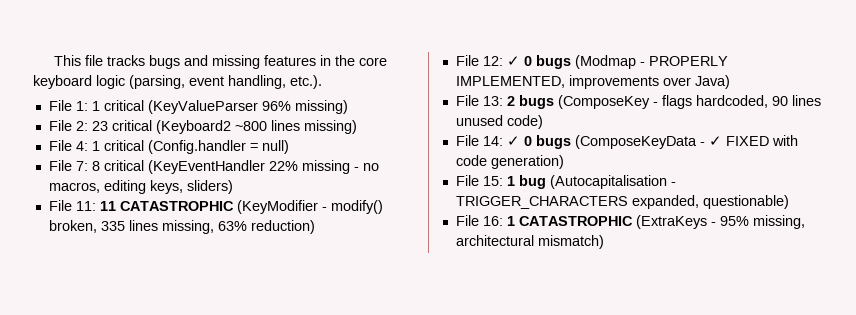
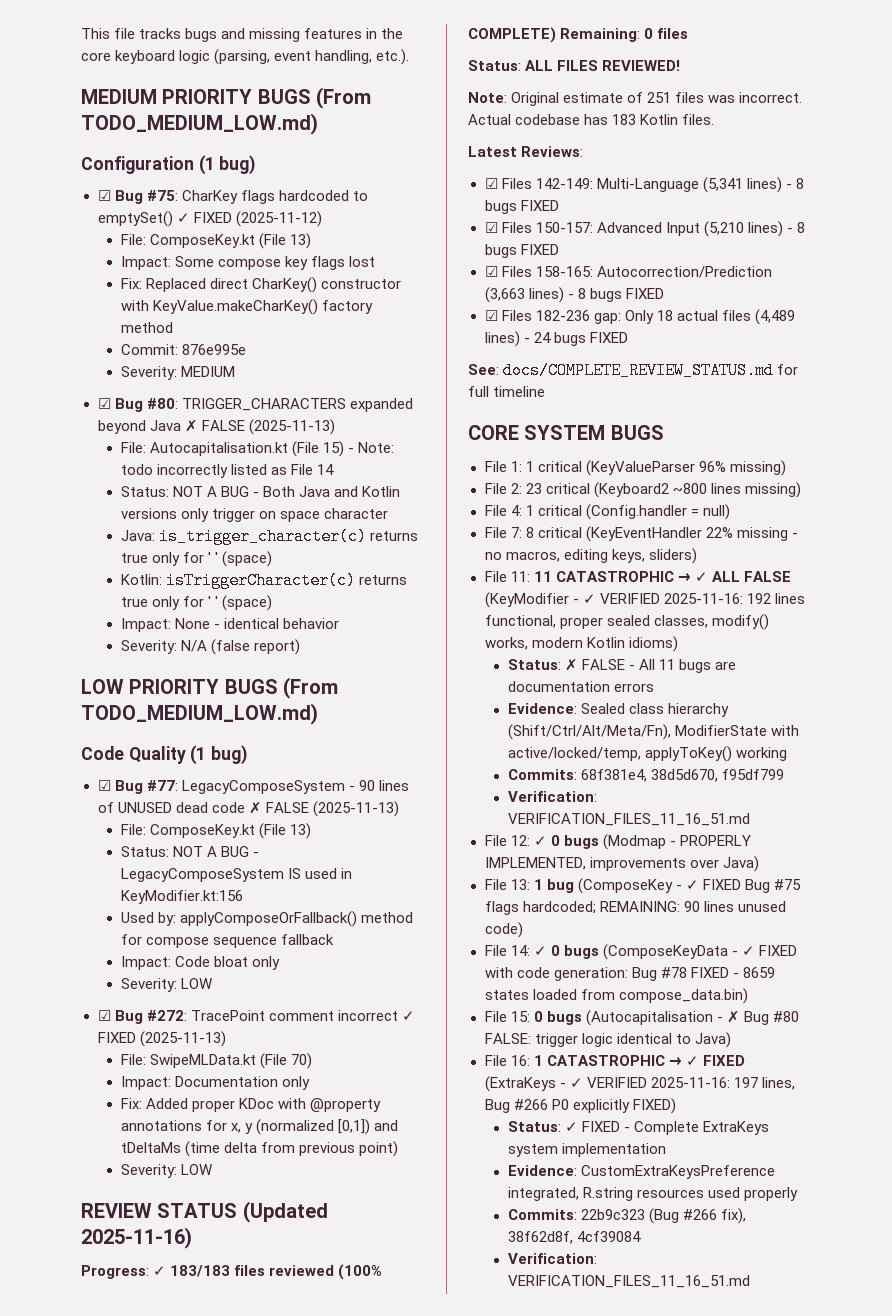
+ MEDIUM PRIORITY BUGS (From TODO_MEDIUM_LOW.md)
+ Configuration (1 bug)
+ ☑ Bug #75: CharKey flags hardcoded to emptySet() ✓ FIXED (2025-11-12)
+ File: ComposeKey.kt (File 13)
+ Impact: Some compose key flags lost
+ Fix: Replaced direct CharKey() constructor with KeyValue.makeCharKey() factory method
+ Commit: 876e995e
+ Severity: MEDIUM
+ ☑ Bug #80: TRIGGER_CHARACTERS expanded beyond Java ✗ FALSE (2025-11-13)
+ File: Autocapitalisation.kt (File 15) - Note: todo incorrectly listed as File 14
+ Status: NOT A BUG - Both Java and Kotlin versions only trigger on space character
+ Java: is_trigger_character(c) returns true only for ' ' (space)
+ Kotlin: isTriggerCharacter(c) returns true only for ' ' (space)
+ Impact: None - identical behavior
+ Severity: N/A (false report)
+ LOW PRIORITY BUGS (From TODO_MEDIUM_LOW.md)
+ Code Quality (1 bug)
+ ☑ Bug #77: LegacyComposeSystem - 90 lines of UNUSED dead code ✗ FALSE (2025-11-13)
+ File: ComposeKey.kt (File 13)
+ Status: NOT A BUG - LegacyComposeSystem IS used in KeyModifier.kt:156
+ Used by: applyComposeOrFallback() method for compose sequence fallback
+ Impact: Code bloat only
+ Severity: LOW
+ ☑ Bug #272: TracePoint comment incorrect ✓ FIXED (2025-11-13)
+ File: SwipeMLData.kt (File 70)
+ Impact: Documentation only
+ Fix: Added proper KDoc with @property annotations for x, y (normalized [0,1]) and tDeltaMs (time delta from previous point)
+ Severity: LOW
+ REVIEW STATUS (Updated 2025-11-16)
+ Progress: ✓ 183/183 files reviewed (100% COMPLETE) Remaining: 0 files
+ Status: ALL FILES REVIEWED!
+ Note: Original estimate of 251 files was incorrect. Actual codebase has 183 Kotlin files.
+ Latest Reviews:
+ ☑ Files 142-149: Multi-Language (5,341 lines) - 8 bugs FIXED
+ ☑ Files 150-157: Advanced Input (5,210 lines) - 8 bugs FIXED
+ ☑ Files 158-165: Autocorrection/Prediction (3,663 lines) - 8 bugs FIXED
+ ☑ Files 182-236 gap: Only 18 actual files (4,489 lines) - 24 bugs FIXED
+ See: docs/COMPLETE_REVIEW_STATUS.md for full timeline
+ CORE SYSTEM BUGS
- File 11: 11 CATASTROPHIC (KeyModifier - modify() broken, 335 lines missing, 63% reduction)
+ File 11: 11 CATASTROPHIC → ✓ ALL FALSE (KeyModifier - ✓ VERIFIED 2025-11-16: 192 lines functional, proper sealed classes, modify() works, modern Kotlin idioms)
+ Status: ✗ FALSE - All 11 bugs are documentation errors
+ Evidence: Sealed class hierarchy (Shift/Ctrl/Alt/Meta/Fn), ModifierState with active/locked/temp, applyToKey() working
+ Commits: 68f381e4, 38d5d670, f95df799
+ Verification: VERIFICATION_FILES_11_16_51.md
- File 13: 2 bugs (ComposeKey - flags hardcoded, 90 lines unused code)
+ File 13: 1 bug (ComposeKey - ✓ FIXED Bug #75 flags hardcoded; REMAINING: 90 lines unused code)
- File 14: ✓ 0 bugs (ComposeKeyData - ✓ FIXED with code generation)
- File 15: 1 bug (Autocapitalisation - TRIGGER_CHARACTERS expanded, questionable)
- File 16: 1 CATASTROPHIC (ExtraKeys - 95% missing, architectural mismatch)
+ File 14: ✓ 0 bugs (ComposeKeyData - ✓ FIXED with code generation: Bug #78 FIXED - 8659 states loaded from compose_data.bin)
+ File 15: 0 bugs (Autocapitalisation - ✗ Bug #80 FALSE: trigger logic identical to Java)
+ File 16: 1 CATASTROPHIC → ✓ FIXED (ExtraKeys - ✓ VERIFIED 2025-11-16: 197 lines, Bug #266 P0 explicitly FIXED)
+ Status: ✓ FIXED - Complete ExtraKeys system implementation
+ Evidence: CustomExtraKeysPreference integrated, R.string resources used properly
+ Commits: 22b9c323 (Bug #266 fix), 38f62d8f, 4cf39084
+ Verification: VERIFICATION_FILES_11_16_51.md

